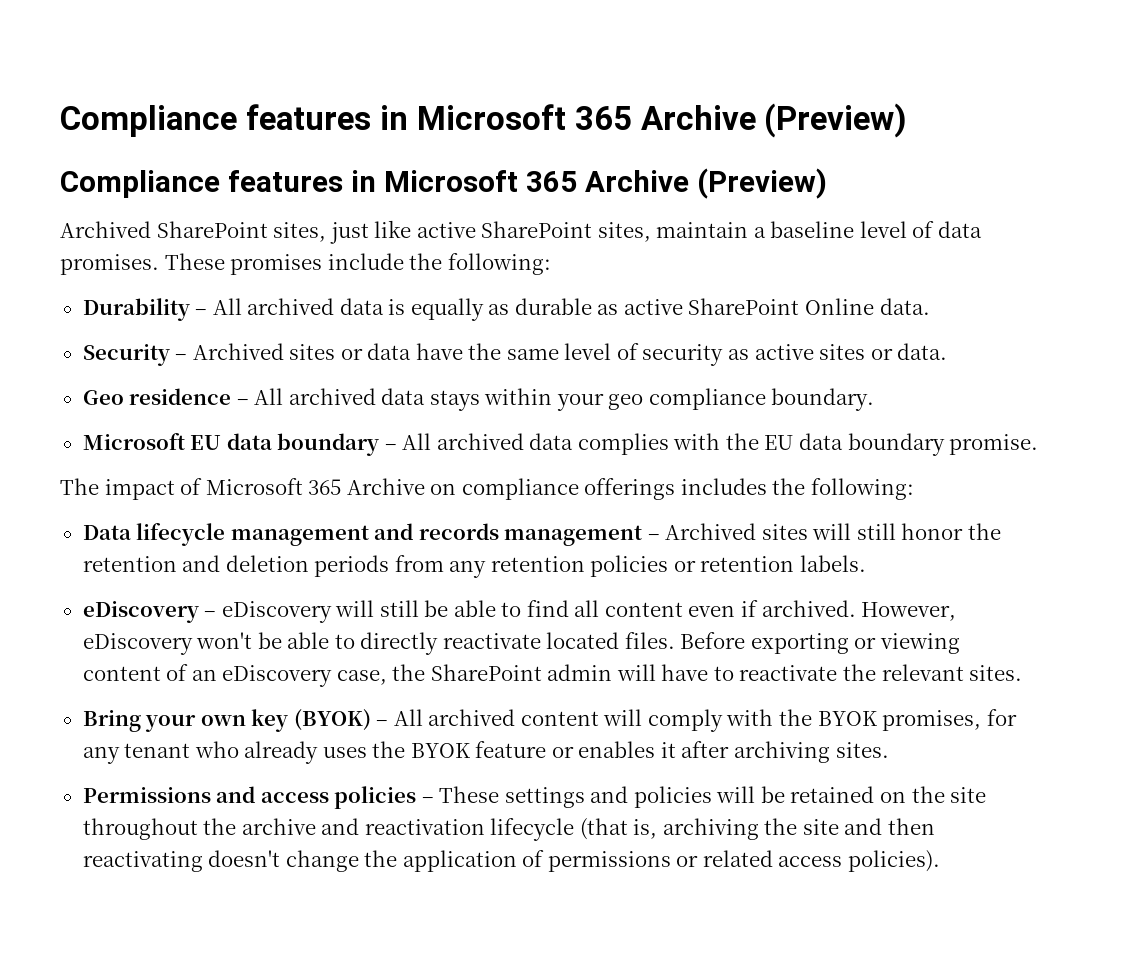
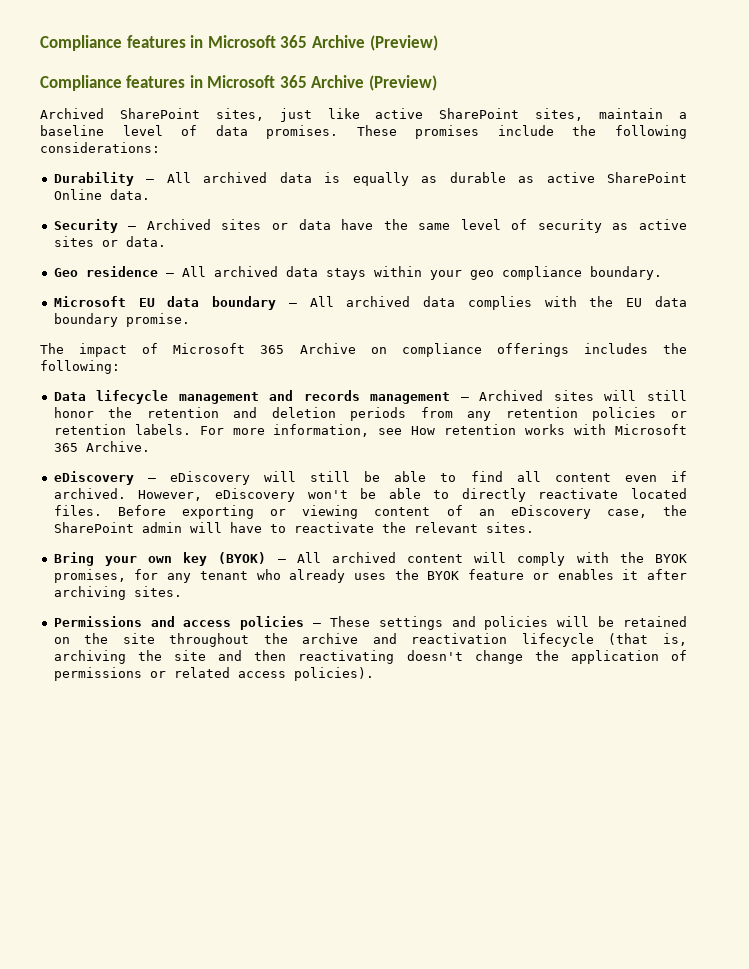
- These promises include the following:
+ These promises include the following considerations:
+ For more information, see How retention works with Microsoft 365 Archive.

